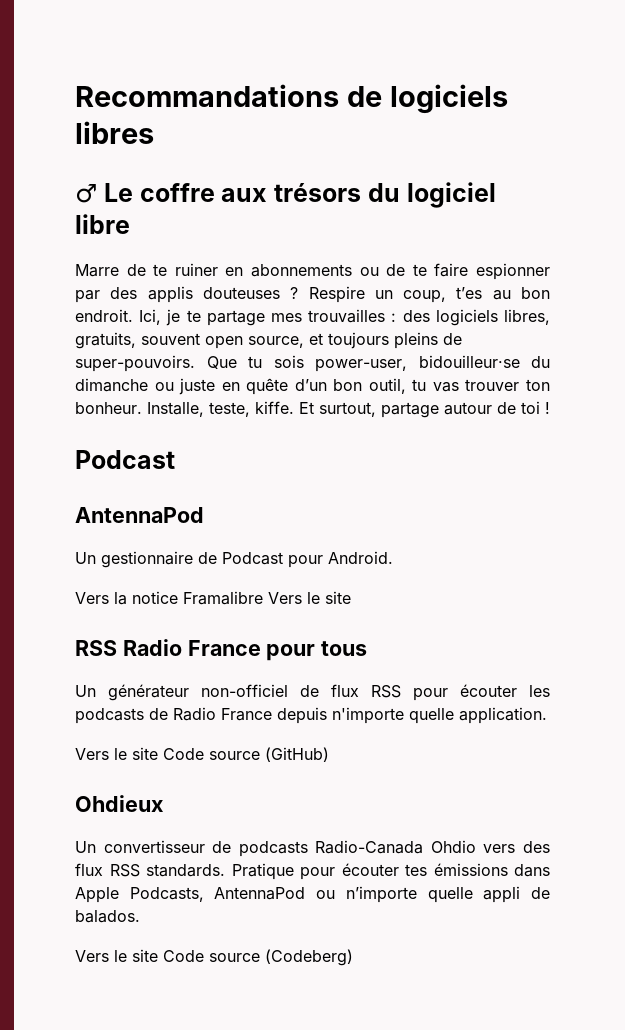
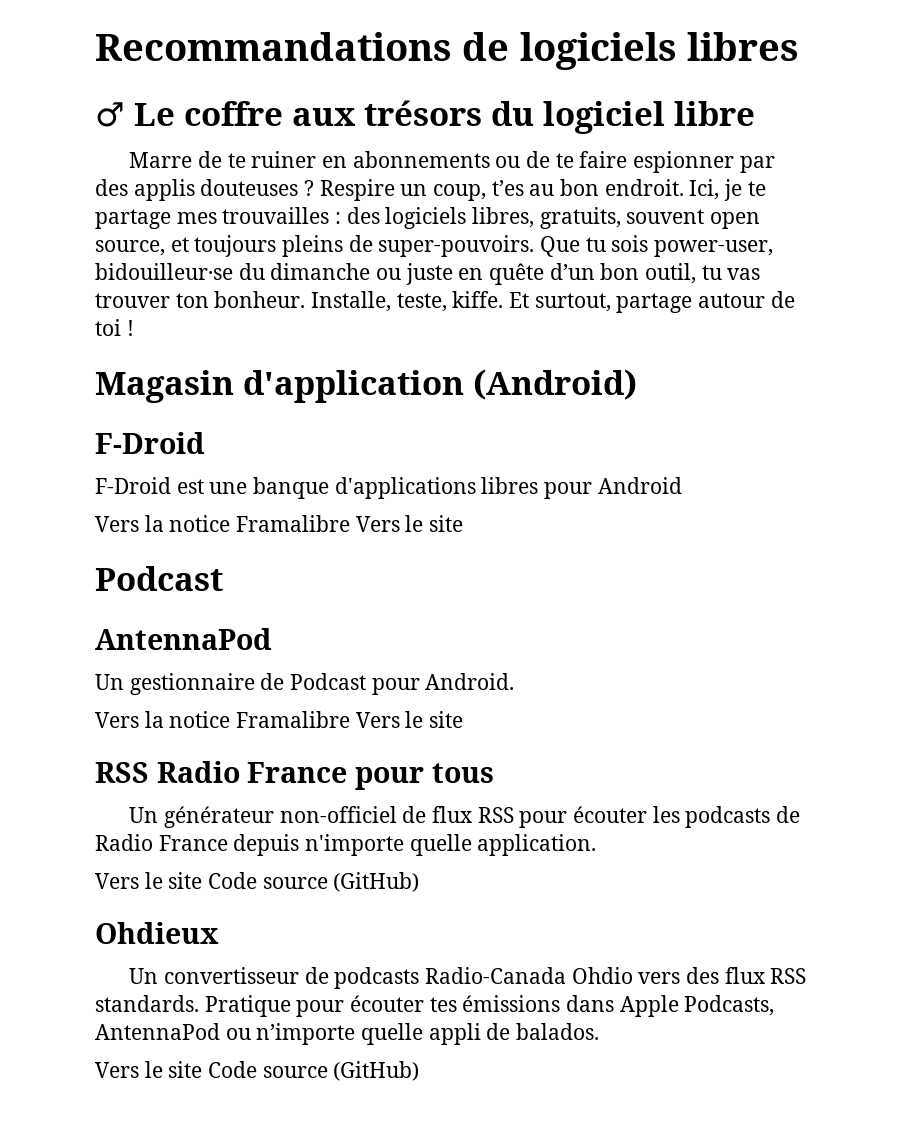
+ Magasin d'application (Android)
+ F-Droid
+ F-Droid est une banque d'applications libres pour Android
+ Vers la notice Framalibre Vers le site
  Pratique pour écouter tes émissions dans Apple Podcasts, AntennaPod ou n’importe quelle appli de balados.
- Vers le site Code source (Codeberg)
+ Vers le site Code source (GitHub)

